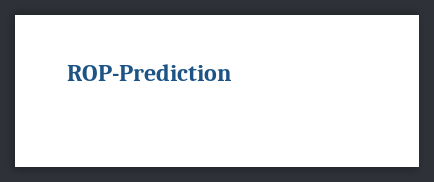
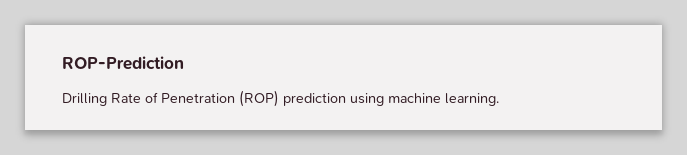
+ Drilling Rate of Penetration (ROP) prediction using machine learning.

